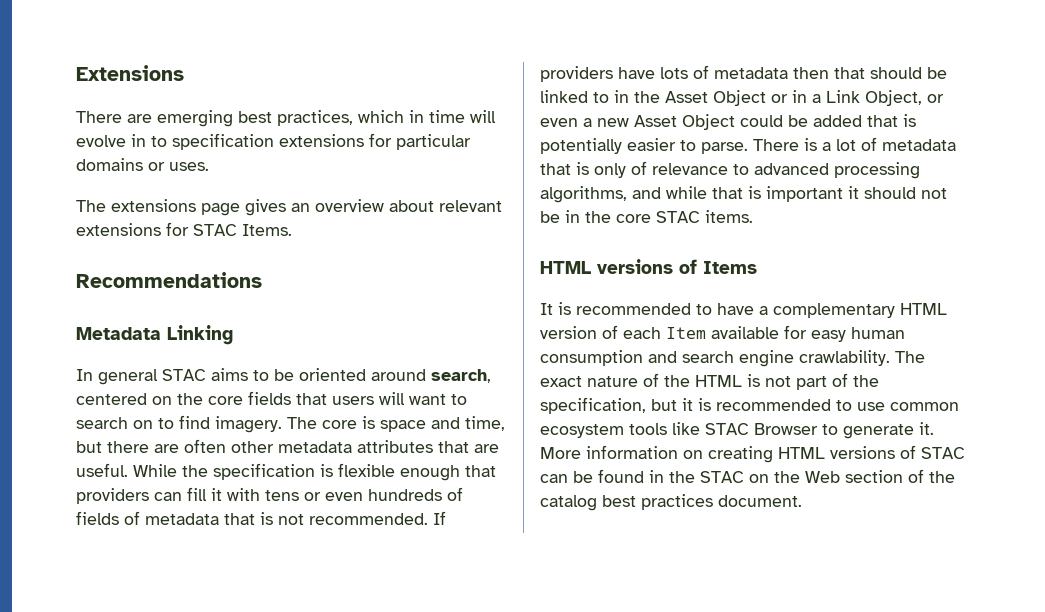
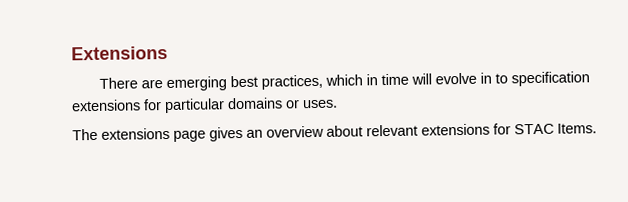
- Recommendations
- Metadata Linking
- In general STAC aims to be oriented around search, centered on the core fields that users will want to search on to find imagery. The core is space and time, but there are often other metadata attributes that are useful. While the specification is flexible enough that providers can fill it with tens or even hundreds of fields of metadata that is not recommended. If providers have lots of metadata then that should be linked to in the Asset Object or in a Link Object, or even a new Asset Object could be added that is potentially easier to parse. There is a lot of metadata that is only of relevance to advanced processing algorithms, and while that is important it should not be in the core STAC items.
- HTML versions of Items
- It is recommended to have a complementary HTML version of each Item available for easy human consumption and search engine crawlability. The exact nature of the HTML is not part of the specification, but it is recommended to use common ecosystem tools like STAC Browser to generate it. More information on creating HTML versions of STAC can be found in the STAC on the Web section of the catalog best practices document.

